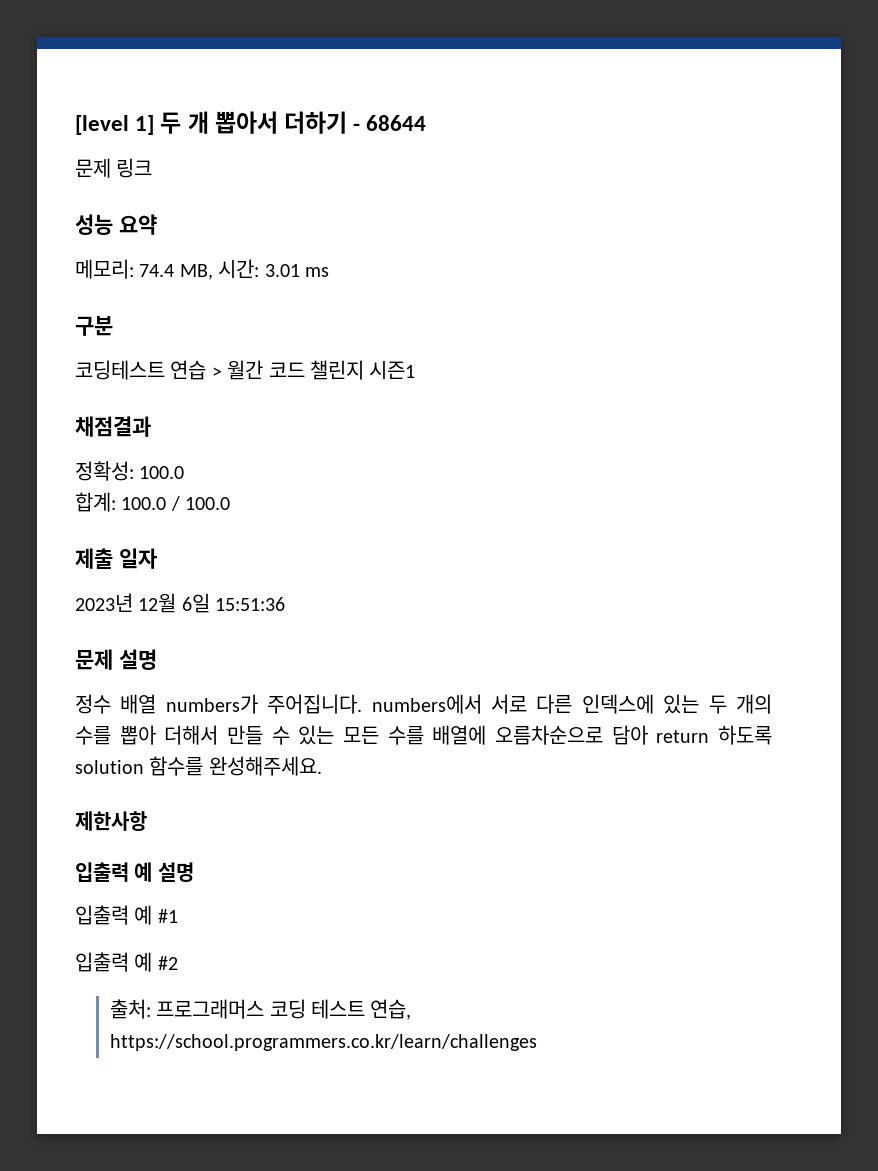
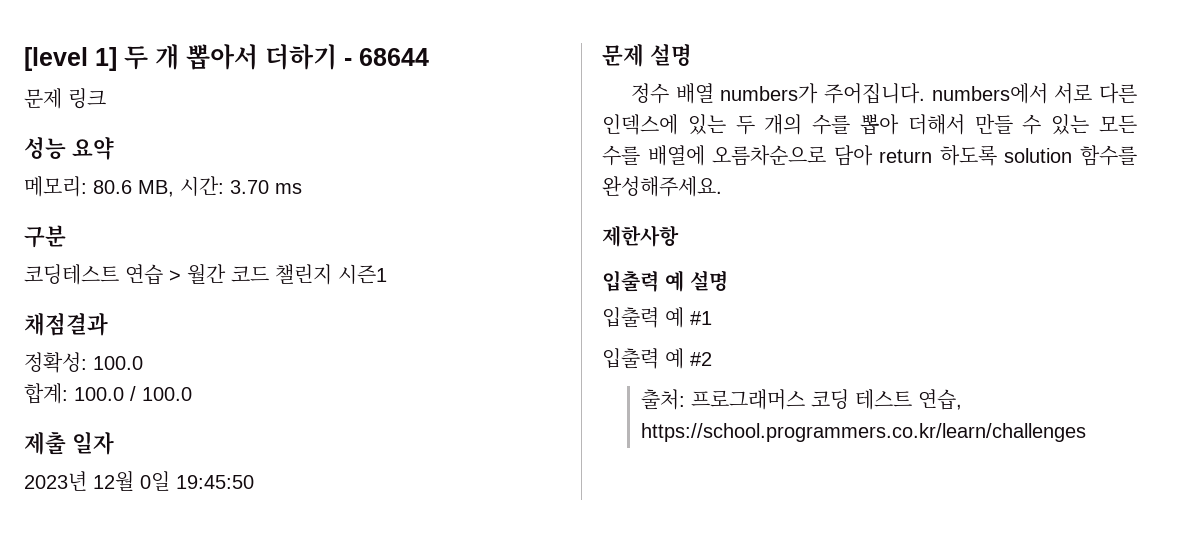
- 메모리: 74.4 MB, 시간: 3.01 ms
+ 메모리: 80.6 MB, 시간: 3.70 ms
- 2023년 12월 6일 15:51:36
+ 2023년 12월 0일 19:45:50

